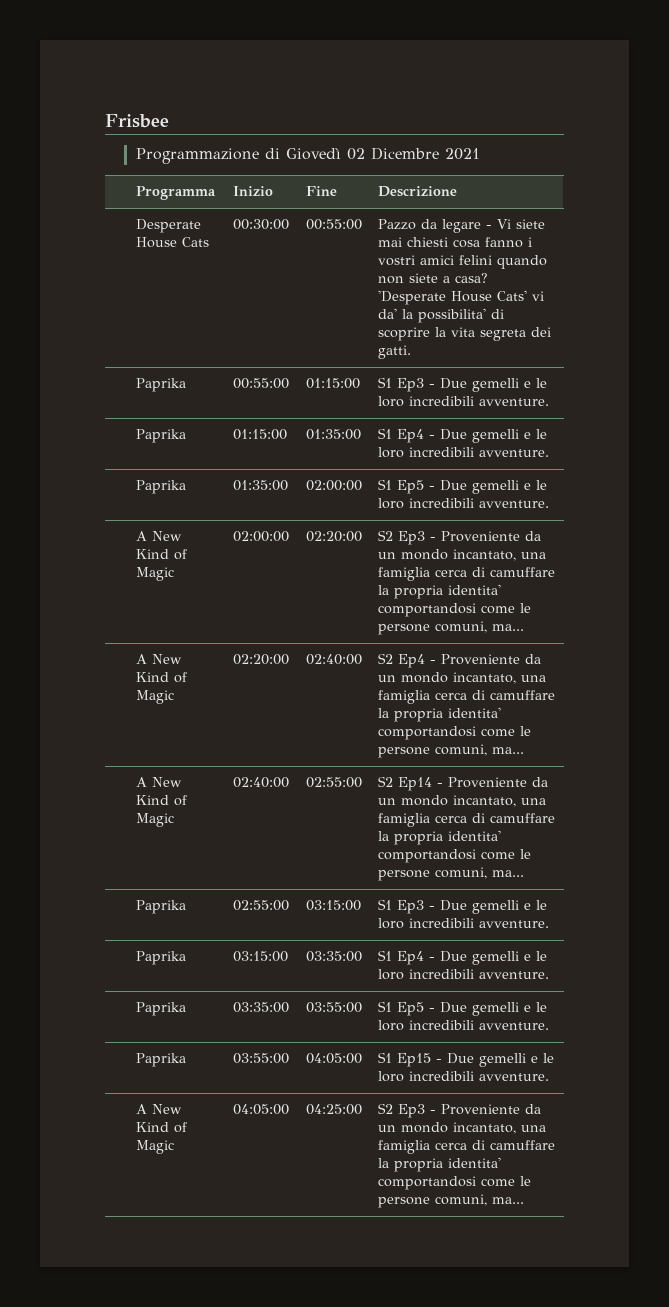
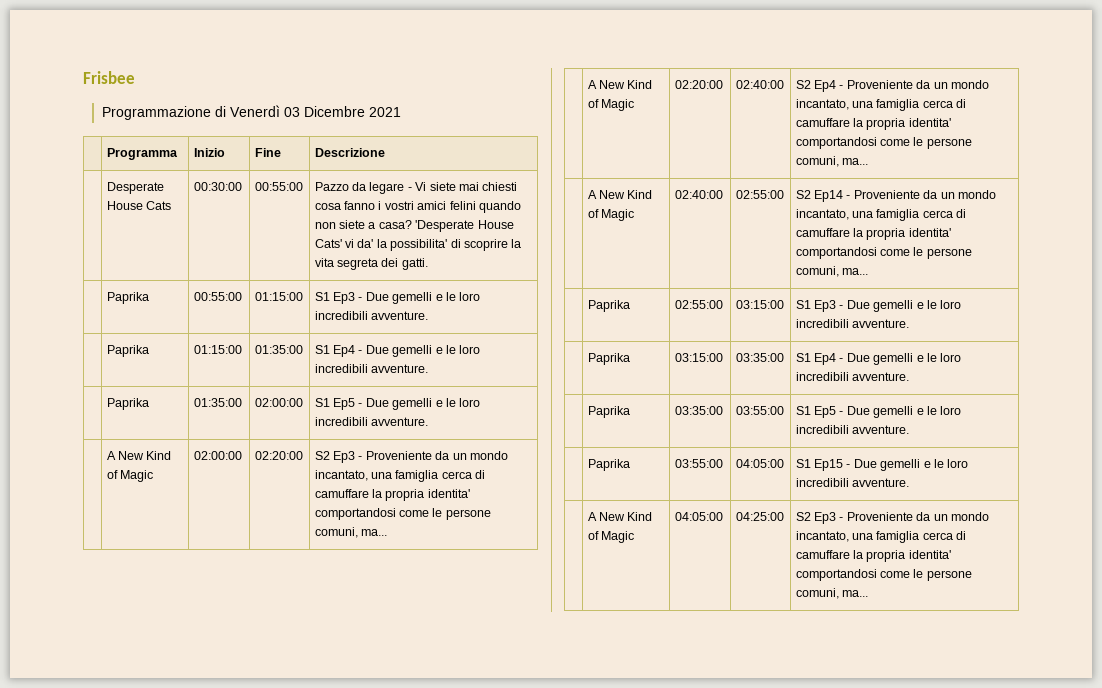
- Programmazione di Giovedì 02 Dicembre 2021
+ Programmazione di Venerdì 03 Dicembre 2021

